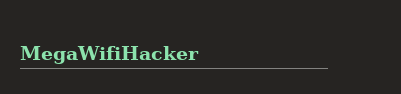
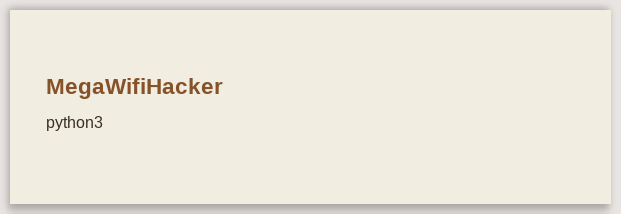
+ python3

